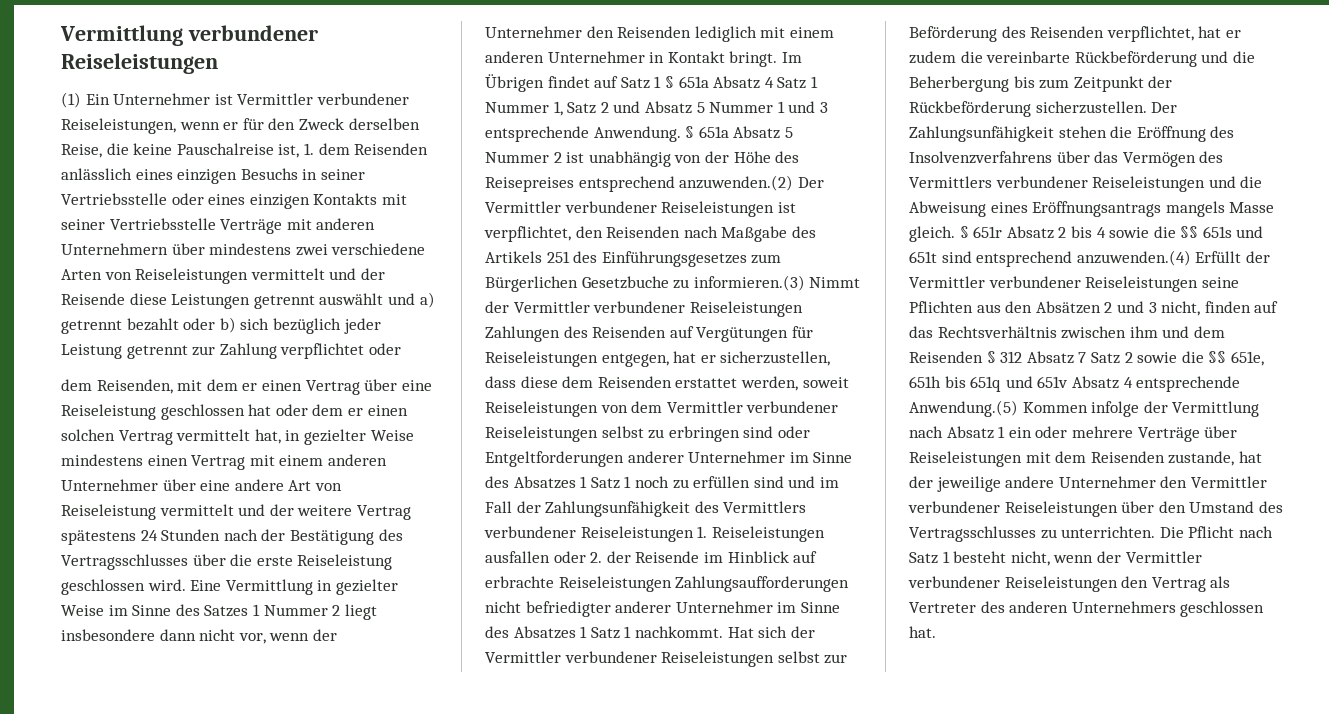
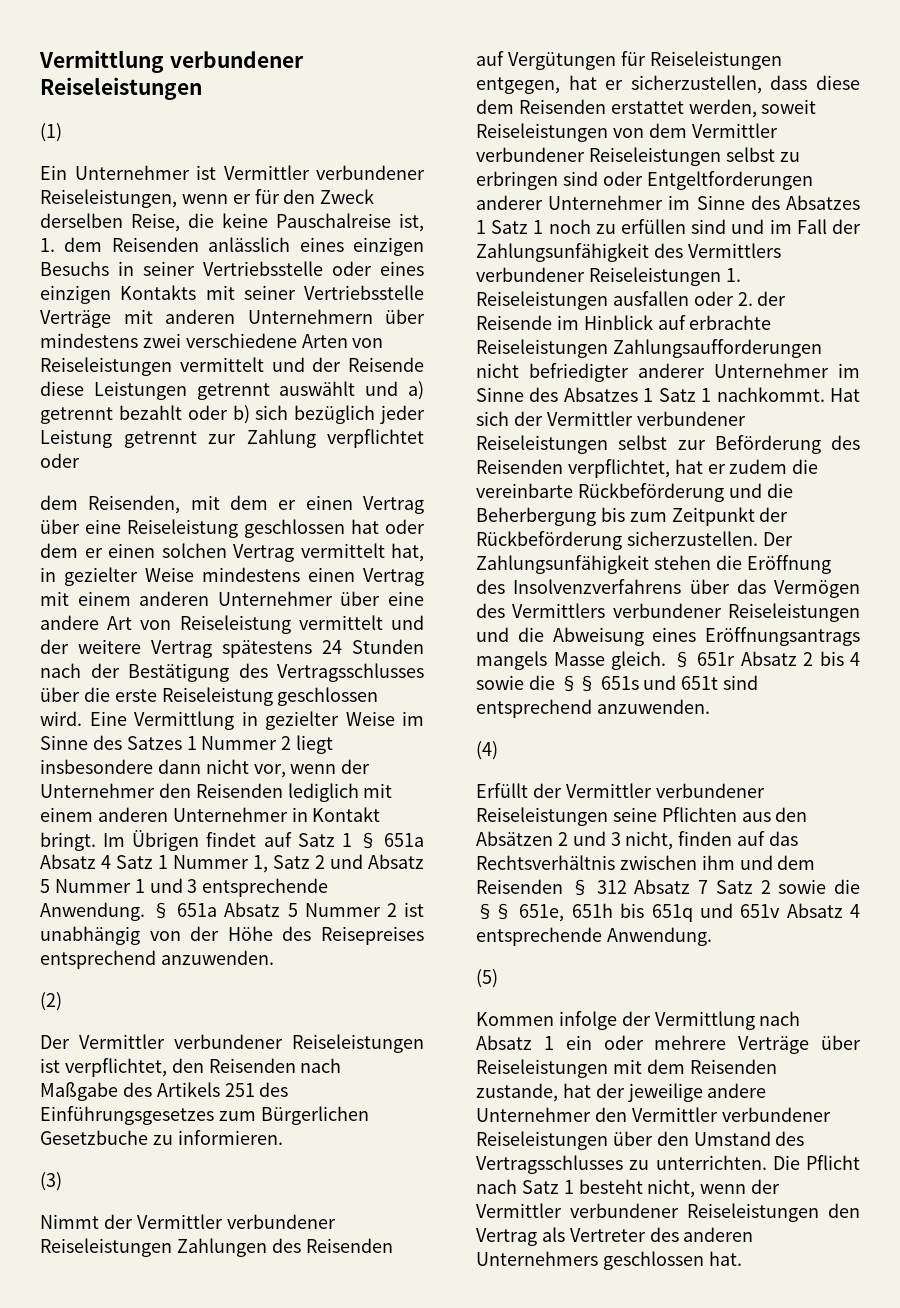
- (1) Ein Unternehmer ist Vermittler verbundener Reiseleistungen, wenn er für den Zweck derselben Reise, die keine Pauschalreise ist, 1. dem Reisenden anlässlich eines einzigen Besuchs in seiner Vertriebsstelle oder eines einzigen Kontakts mit seiner Vertriebsstelle Verträge mit anderen Unternehmern über mindestens zwei verschiedene Arten von Reiseleistungen vermittelt und der Reisende diese Leistungen getrennt auswählt und a) getrennt bezahlt oder b) sich bezüglich jeder Leistung getrennt zur Zahlung verpflichtet oder
+ (1)
+ Ein Unternehmer ist Vermittler verbundener Reiseleistungen, wenn er für den Zweck derselben Reise, die keine Pauschalreise ist, 1. dem Reisenden anlässlich eines einzigen Besuchs in seiner Vertriebsstelle oder eines einzigen Kontakts mit seiner Vertriebsstelle Verträge mit anderen Unternehmern über mindestens zwei verschiedene Arten von Reiseleistungen vermittelt und der Reisende diese Leistungen getrennt auswählt und a) getrennt bezahlt oder b) sich bezüglich jeder Leistung getrennt zur Zahlung verpflichtet oder
- § 651a Absatz 5 Nummer 2 ist unabhängig von der Höhe des Reisepreises entsprechend anzuwenden.(2) Der Vermittler verbundener Reiseleistungen ist verpflichtet, den Reisenden nach Maßgabe des Artikels 251 des Einführungsgesetzes zum Bürgerlichen Gesetzbuche zu informieren.(3) Nimmt der Vermittler verbundener Reiseleistungen Zahlungen des Reisenden auf Vergütungen für Reiseleistungen entgegen, hat er sicherzustellen, dass diese dem Reisenden erstattet werden, soweit Reiseleistungen von dem Vermittler verbundener Reiseleistungen selbst zu erbringen sind oder Entgeltforderungen anderer Unternehmer im Sinne des Absatzes 1 Satz 1 noch zu erfüllen sind und im Fall der Zahlungsunfähigkeit des Vermittlers verbundener Reiseleistungen 1. Reiseleistungen ausfallen oder 2. der Reisende im Hinblick auf erbrachte Reiseleistungen Zahlungsaufforderungen nicht befriedigter anderer Unternehmer im Sinne des Absatzes 1 Satz 1 nachkommt.
+ § 651a Absatz 5 Nummer 2 ist unabhängig von der Höhe des Reisepreises entsprechend anzuwenden.
+ (2)
+ Der Vermittler verbundener Reiseleistungen ist verpflichtet, den Reisenden nach Maßgabe des Artikels 251 des Einführungsgesetzes zum Bürgerlichen Gesetzbuche zu informieren.
+ (3)
+ Nimmt der Vermittler verbundener Reiseleistungen Zahlungen des Reisenden auf Vergütungen für Reiseleistungen entgegen, hat er sicherzustellen, dass diese dem Reisenden erstattet werden, soweit Reiseleistungen von dem Vermittler verbundener Reiseleistungen selbst zu erbringen sind oder Entgeltforderungen anderer Unternehmer im Sinne des Absatzes 1 Satz 1 noch zu erfüllen sind und im Fall der Zahlungsunfähigkeit des Vermittlers verbundener Reiseleistungen 1. Reiseleistungen ausfallen oder 2. der Reisende im Hinblick auf erbrachte Reiseleistungen Zahlungsaufforderungen nicht befriedigter anderer Unternehmer im Sinne des Absatzes 1 Satz 1 nachkommt.
- § 651r Absatz 2 bis 4 sowie die §§ 651s und 651t sind entsprechend anzuwenden.(4) Erfüllt der Vermittler verbundener Reiseleistungen seine Pflichten aus den Absätzen 2 und 3 nicht, finden auf das Rechtsverhältnis zwischen ihm und dem Reisenden § 312 Absatz 7 Satz 2 sowie die §§ 651e, 651h bis 651q und 651v Absatz 4 entsprechende Anwendung.(5) Kommen infolge der Vermittlung nach Absatz 1 ein oder mehrere Verträge über Reiseleistungen mit dem Reisenden zustande, hat der jeweilige andere Unternehmer den Vermittler verbundener Reiseleistungen über den Umstand des Vertragsschlusses zu unterrichten.
+ § 651r Absatz 2 bis 4 sowie die §§ 651s und 651t sind entsprechend anzuwenden.
+ (4)
+ Erfüllt der Vermittler verbundener Reiseleistungen seine Pflichten aus den Absätzen 2 und 3 nicht, finden auf das Rechtsverhältnis zwischen ihm und dem Reisenden § 312 Absatz 7 Satz 2 sowie die §§ 651e, 651h bis 651q und 651v Absatz 4 entsprechende Anwendung.
+ (5)
+ Kommen infolge der Vermittlung nach Absatz 1 ein oder mehrere Verträge über Reiseleistungen mit dem Reisenden zustande, hat der jeweilige andere Unternehmer den Vermittler verbundener Reiseleistungen über den Umstand des Vertragsschlusses zu unterrichten.

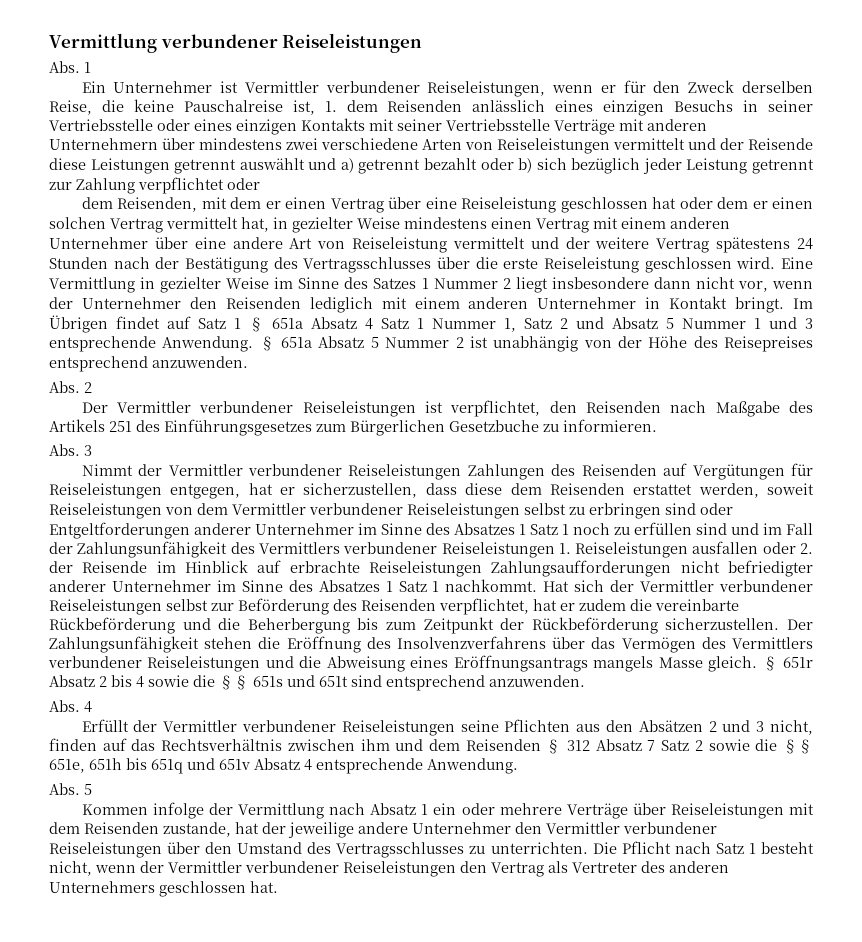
- (1)
+ Abs. 1
- (2)
+ Abs. 2
- (3)
+ Abs. 3
- (4)
+ Abs. 4
- (5)
+ Abs. 5

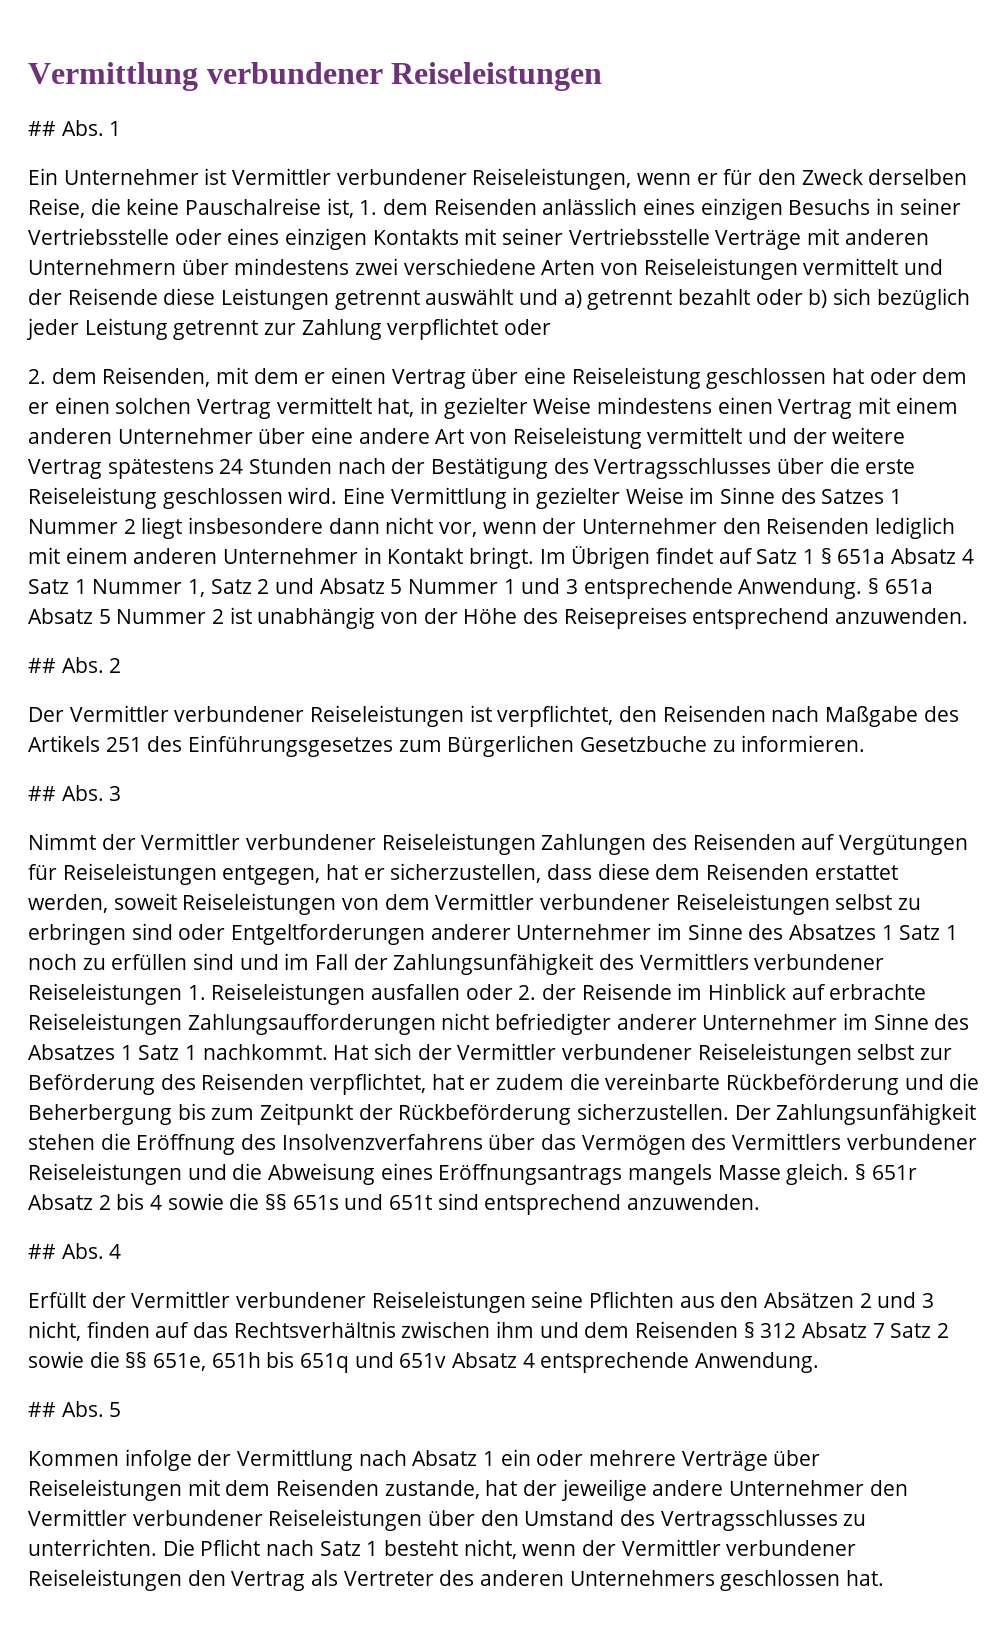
- Abs. 1
+ ## Abs. 1
- dem Reisenden, mit dem er einen Vertrag über eine Reiseleistung geschlossen hat oder dem er einen solchen Vertrag vermittelt hat, in gezielter Weise mindestens einen Vertrag mit einem anderen Unternehmer über eine andere Art von Reiseleistung vermittelt und der weitere Vertrag spätestens 24 Stunden nach der Bestätigung des Vertragsschlusses über die erste Reiseleistung geschlossen wird.
+ 2. dem Reisenden, mit dem er einen Vertrag über eine Reiseleistung geschlossen hat oder dem er einen solchen Vertrag vermittelt hat, in gezielter Weise mindestens einen Vertrag mit einem anderen Unternehmer über eine andere Art von Reiseleistung vermittelt und der weitere Vertrag spätestens 24 Stunden nach der Bestätigung des Vertragsschlusses über die erste Reiseleistung geschlossen wird.
- Abs. 2
+ ## Abs. 2
- Abs. 3
+ ## Abs. 3
- Abs. 4
+ ## Abs. 4
- Abs. 5
+ ## Abs. 5

